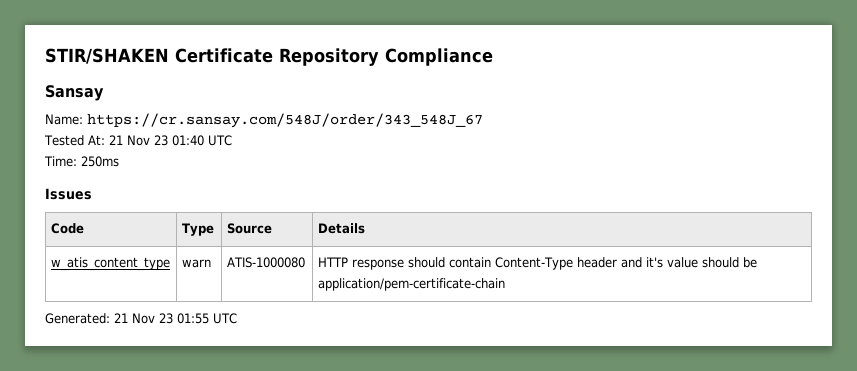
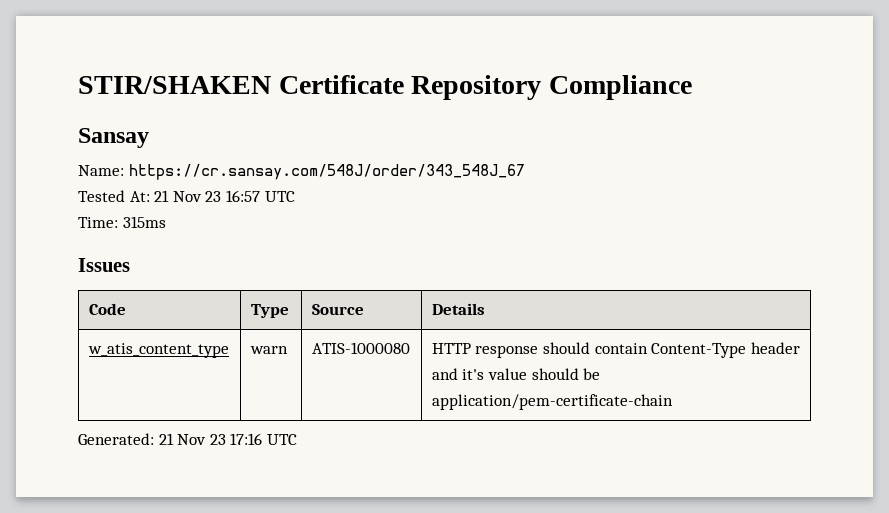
- Tested At: 21 Nov 23 01:40 UTC
+ Tested At: 21 Nov 23 16:57 UTC
- Time: 250ms
+ Time: 315ms
- Generated: 21 Nov 23 01:55 UTC
+ Generated: 21 Nov 23 17:16 UTC

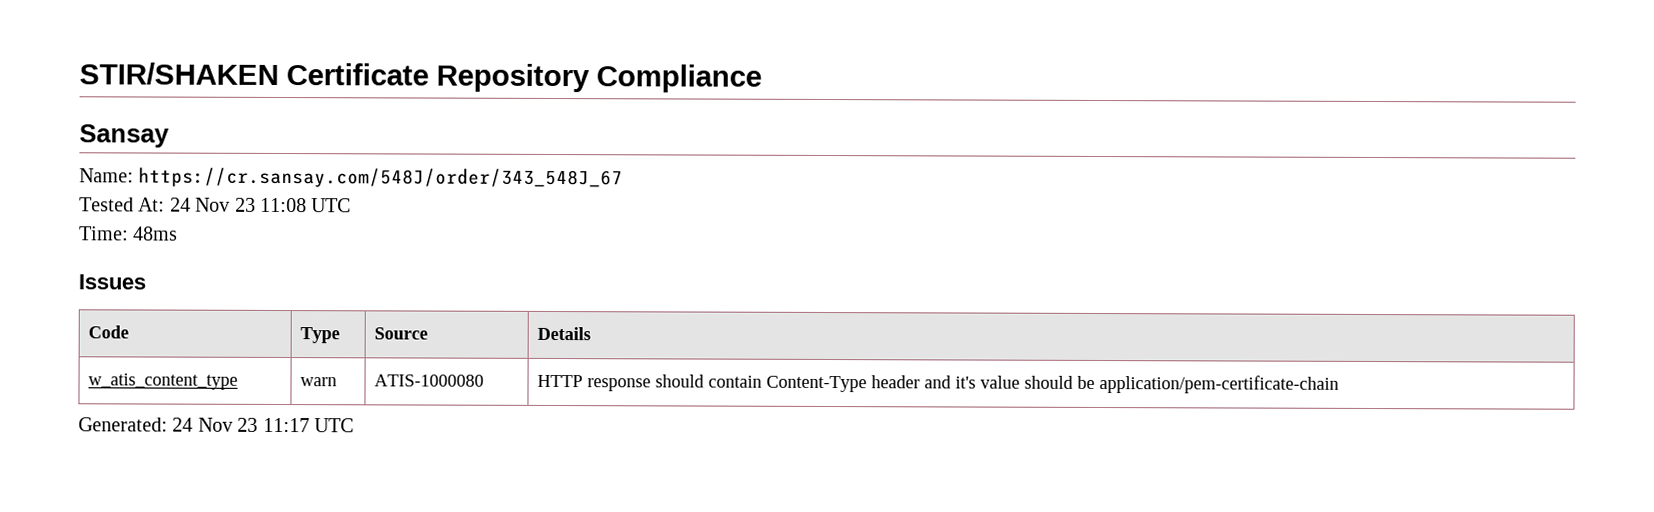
- Tested At: 21 Nov 23 16:57 UTC
+ Tested At: 24 Nov 23 11:08 UTC
- Time: 315ms
+ Time: 48ms
- Generated: 21 Nov 23 17:16 UTC
+ Generated: 24 Nov 23 11:17 UTC

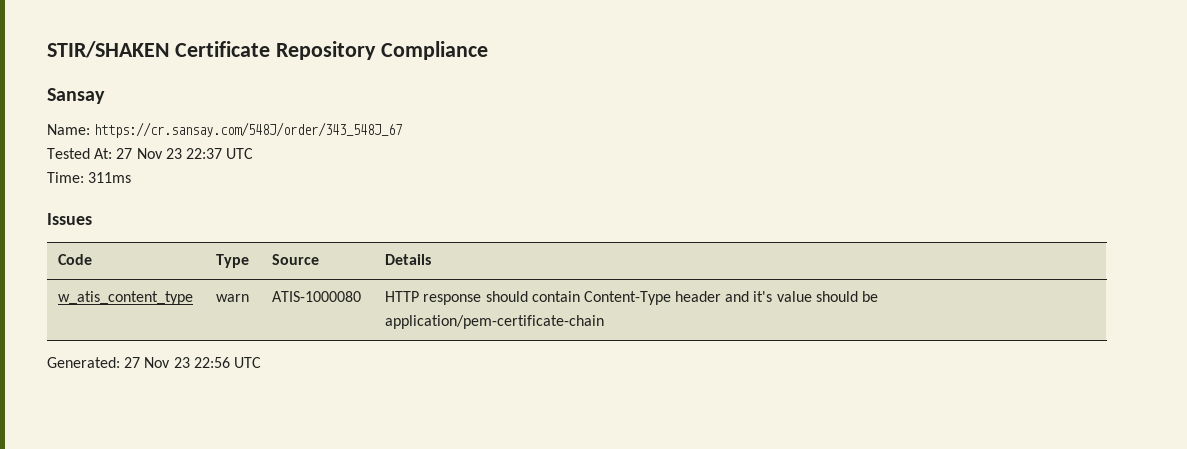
- Tested At: 24 Nov 23 11:08 UTC
+ Tested At: 27 Nov 23 22:37 UTC
- Time: 48ms
+ Time: 311ms
- Generated: 24 Nov 23 11:17 UTC
+ Generated: 27 Nov 23 22:56 UTC

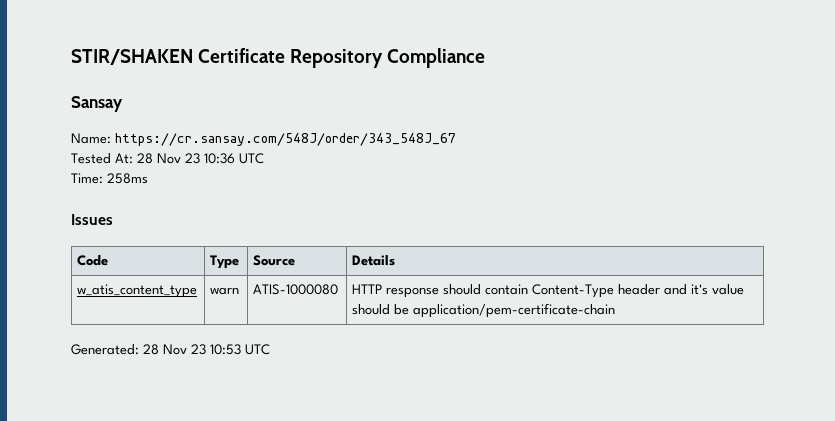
- Tested At: 27 Nov 23 22:37 UTC
+ Tested At: 28 Nov 23 10:36 UTC
- Time: 311ms
+ Time: 258ms
- Generated: 27 Nov 23 22:56 UTC
+ Generated: 28 Nov 23 10:53 UTC

